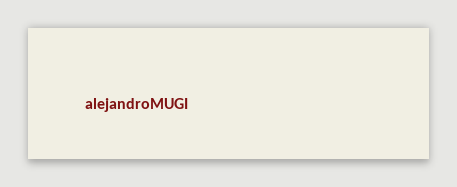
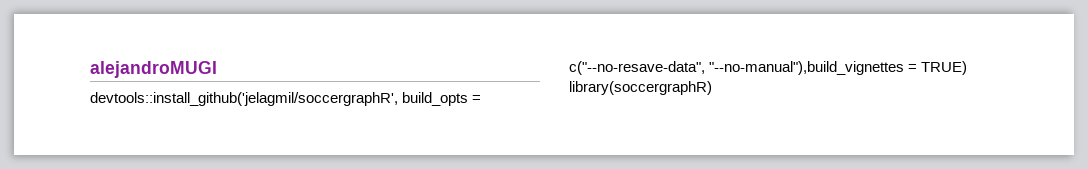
+ devtools::install_github('jelagmil/soccergraphR', build_opts = c("--no-resave-data", "--no-manual"),build_vignettes = TRUE) library(soccergraphR)

